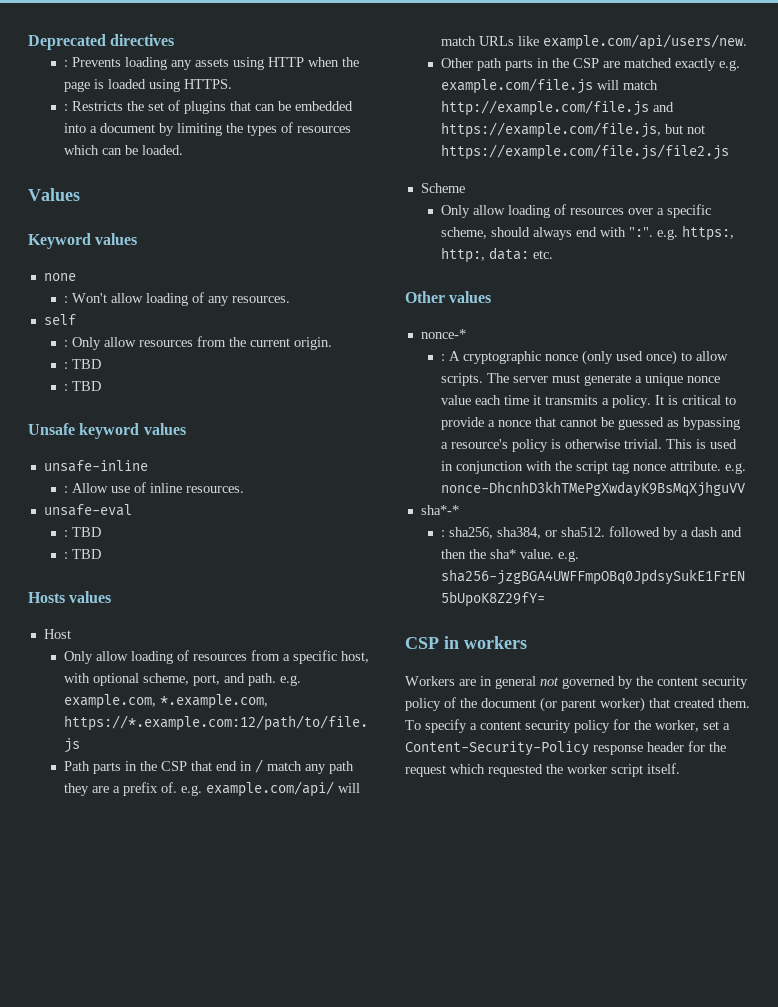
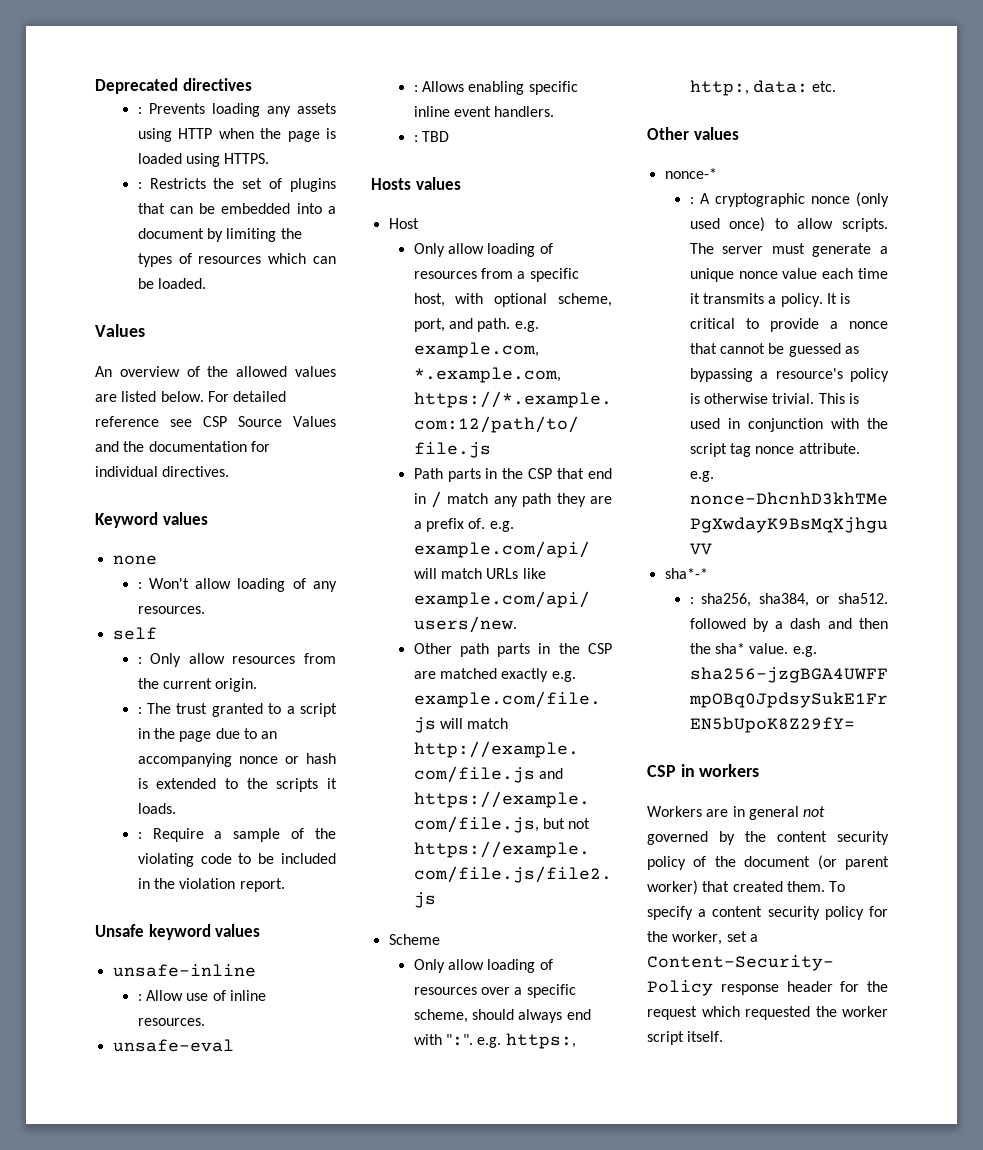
+ An overview of the allowed values are listed below. For detailed reference see CSP Source Values and the documentation for individual directives.
  : Only allow resources from the current origin.
- : TBD
- : TBD
+ : The trust granted to a script in the page due to an accompanying nonce or hash is extended to the scripts it loads.
+ : Require a sample of the violating code to be included in the violation report.
  unsafe-eval
- : TBD
+ : Allows enabling specific inline event handlers.

